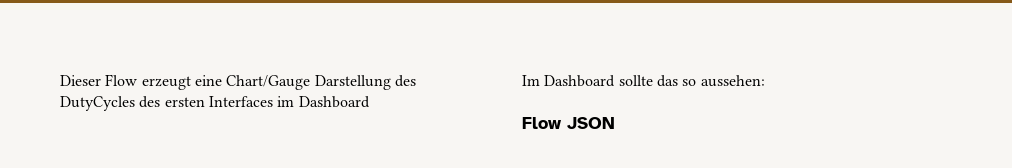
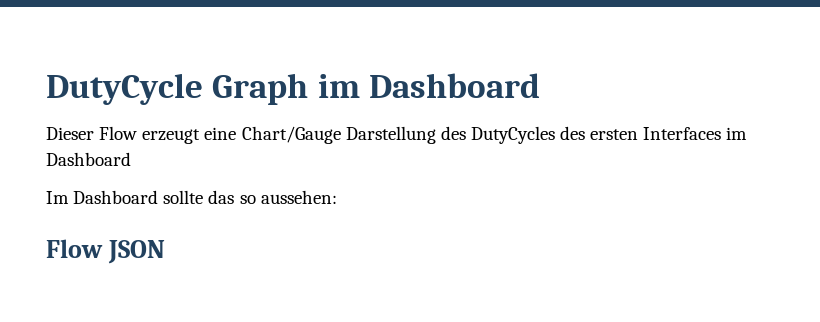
+ DutyCycle Graph im Dashboard

